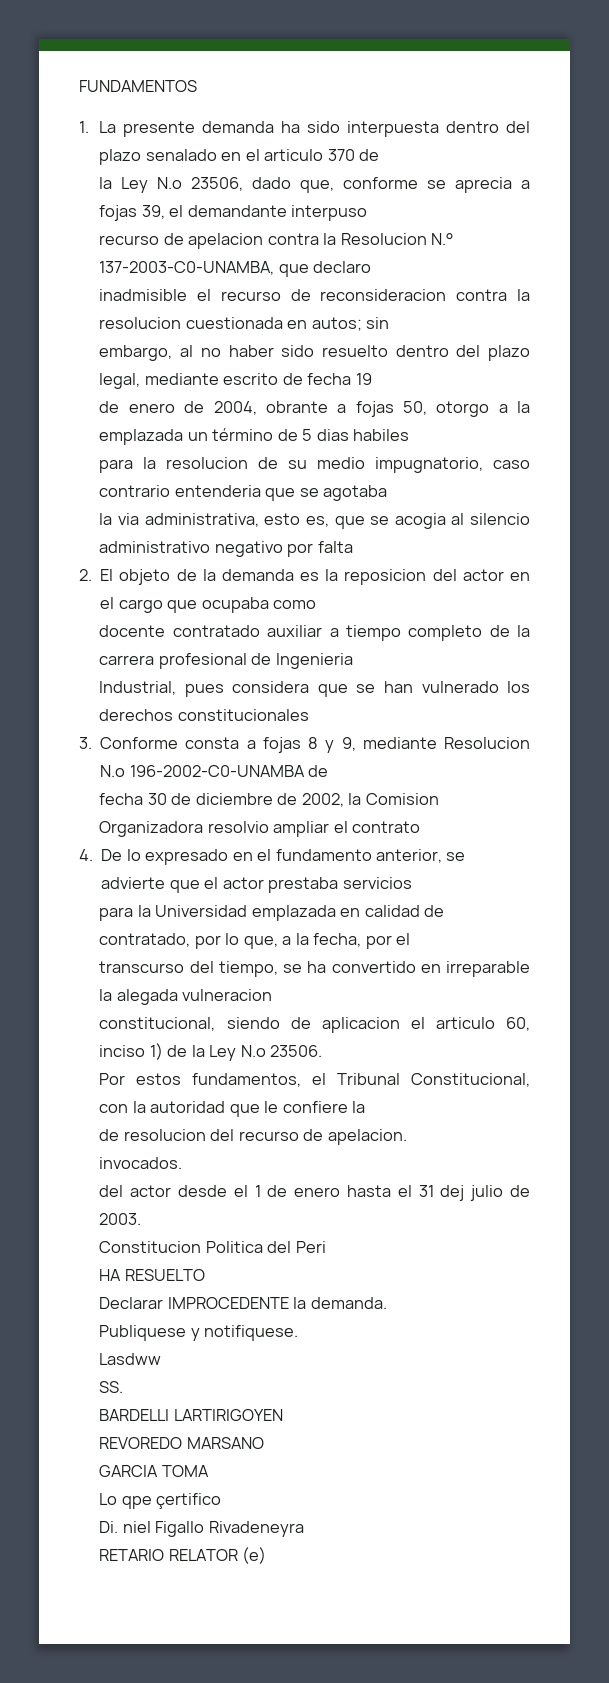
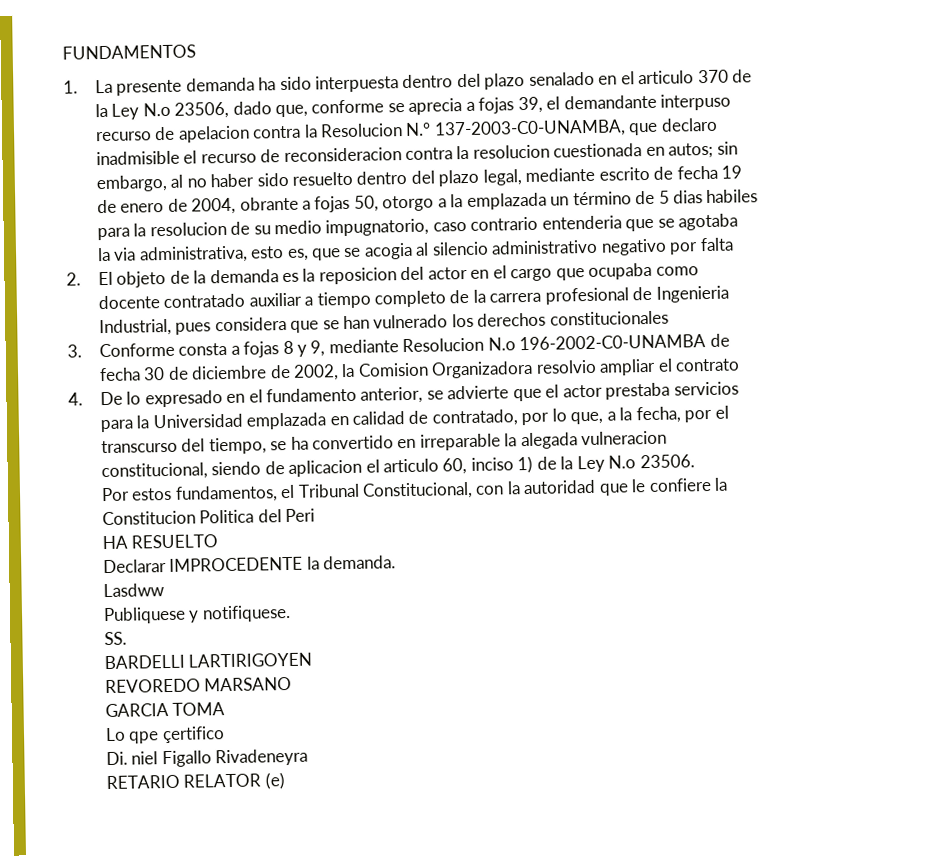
- de resolucion del recurso de apelacion.
- invocados.
- del actor desde el 1 de enero hasta el 31 dej julio de 2003.
+ Lasdww
- Lasdww

